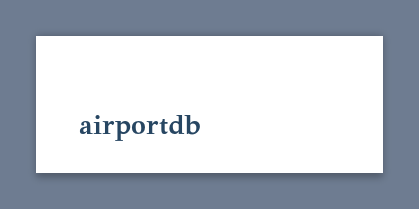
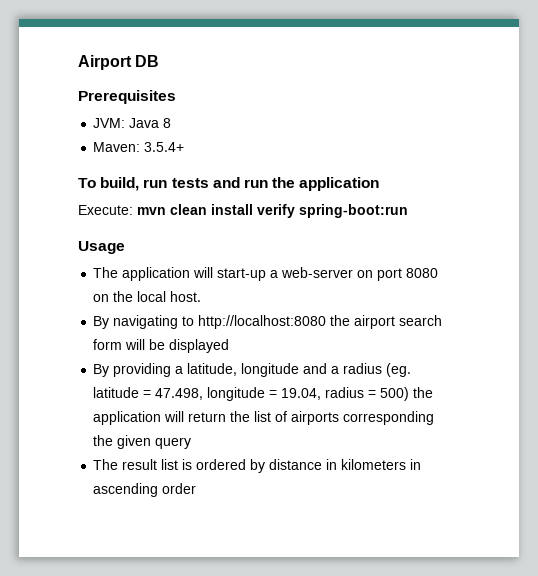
- airportdb
+ Airport DB
+ Prerequisites
+ JVM: Java 8
+ Maven: 3.5.4+
+ To build, run tests and run the application
+ Execute: mvn clean install verify spring-boot:run
+ Usage
+ The application will start-up a web-server on port 8080 on the local host.
+ By navigating to http://localhost:8080 the airport search form will be displayed
+ By providing a latitude, longitude and a radius (eg. latitude = 47.498, longitude = 19.04, radius = 500) the application will return the list of airports corresponding the given query
+ The result list is ordered by distance in kilometers in ascending order

